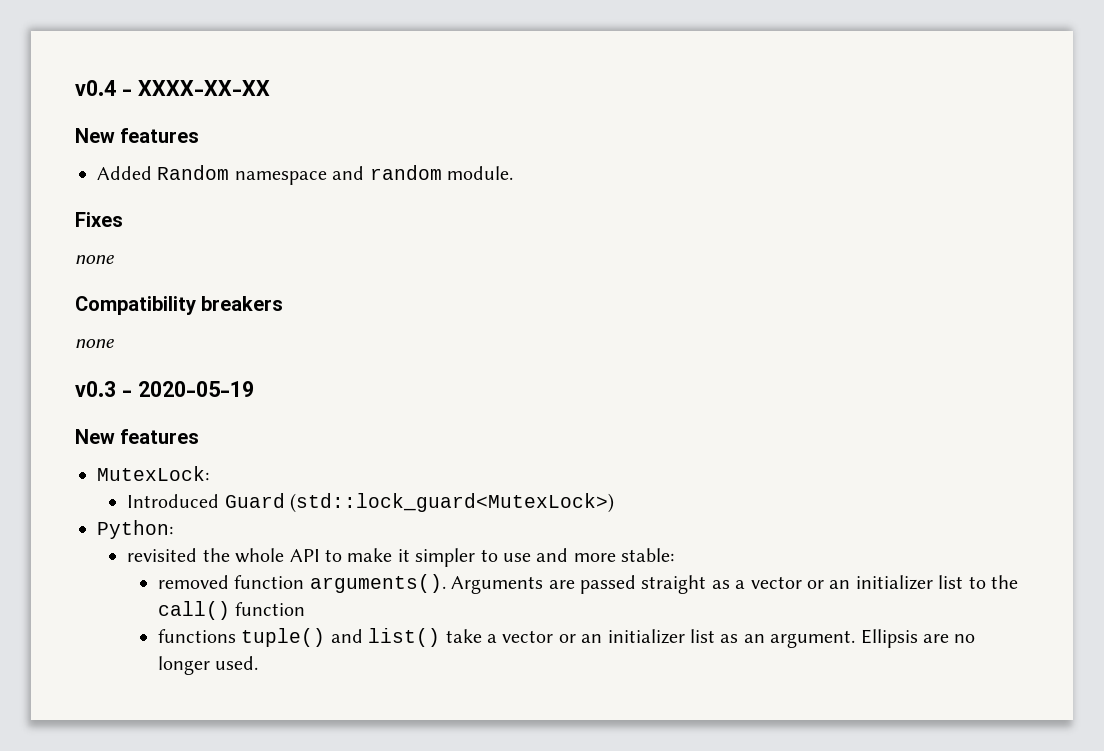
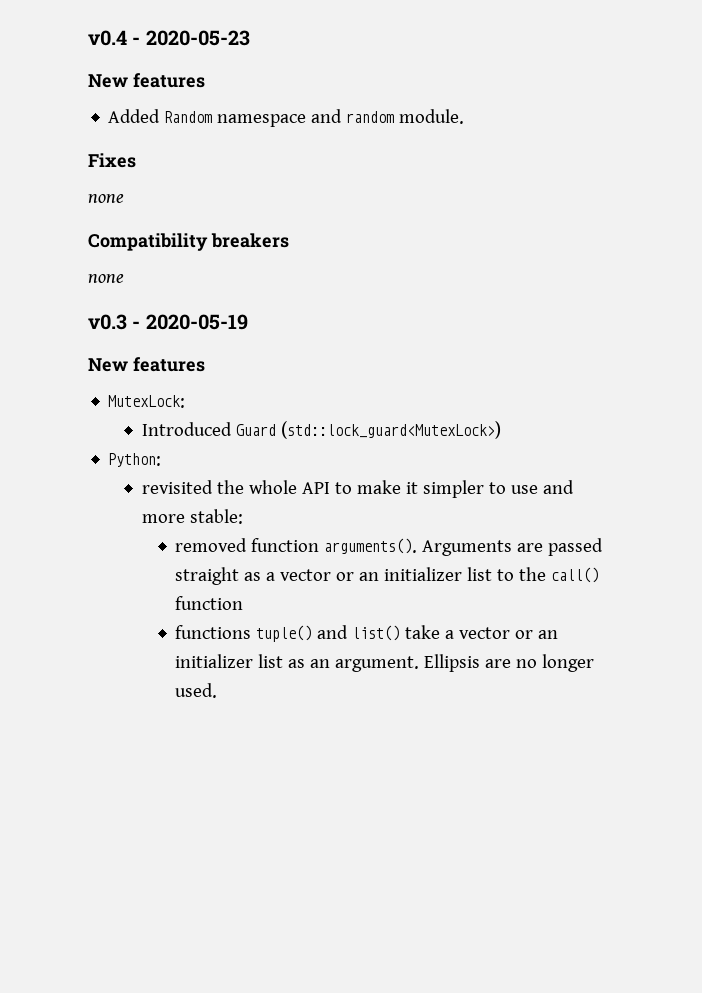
- v0.4 - XXXX-XX-XX
+ v0.4 - 2020-05-23

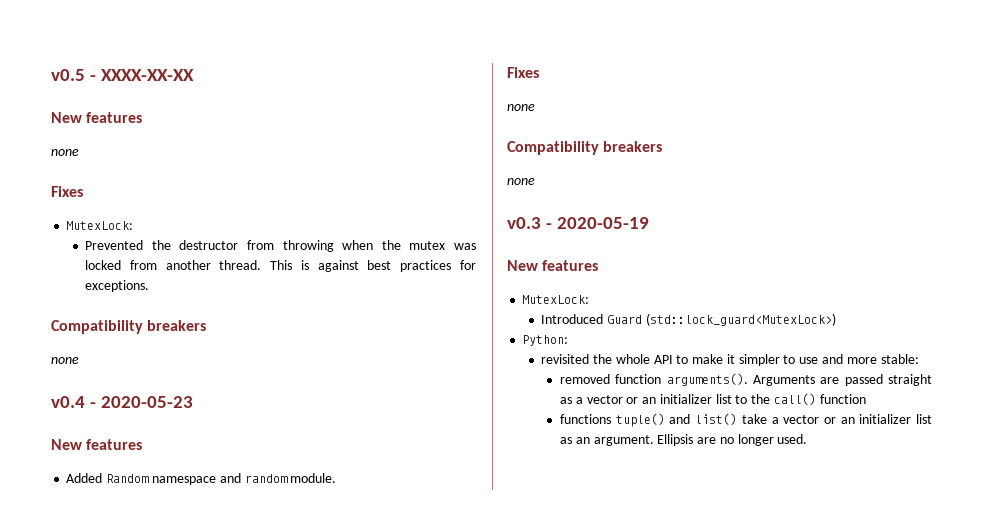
+ v0.5 - XXXX-XX-XX
+ New features
+ none
+ Fixes
+ MutexLock:
+ Prevented the destructor from throwing when the mutex was locked from another thread. This is against best practices for exceptions.
+ Compatibility breakers
+ none

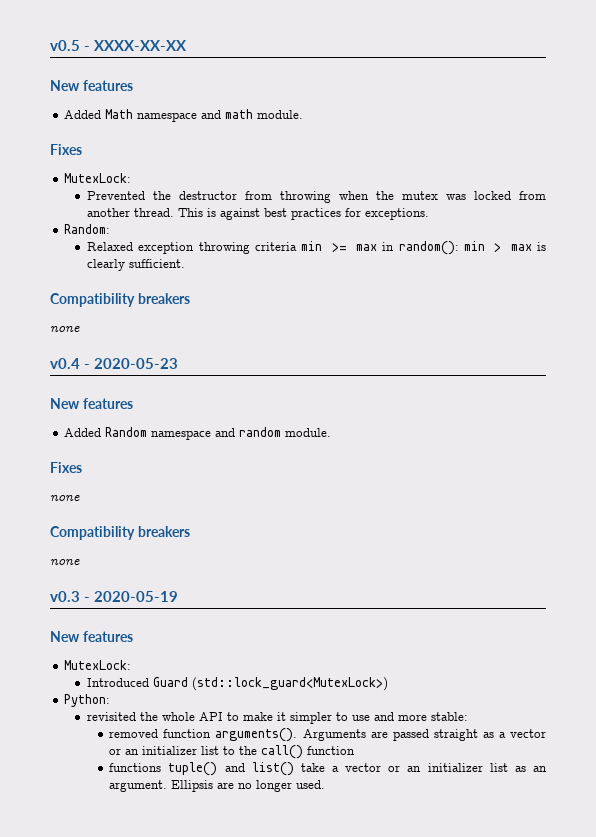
  v0.5 - XXXX-XX-XX
  New features
- none
+ Added Math namespace and math module.
+ Random:
+ Relaxed exception throwing criteria min >= max in random(): min > max is clearly sufficient.

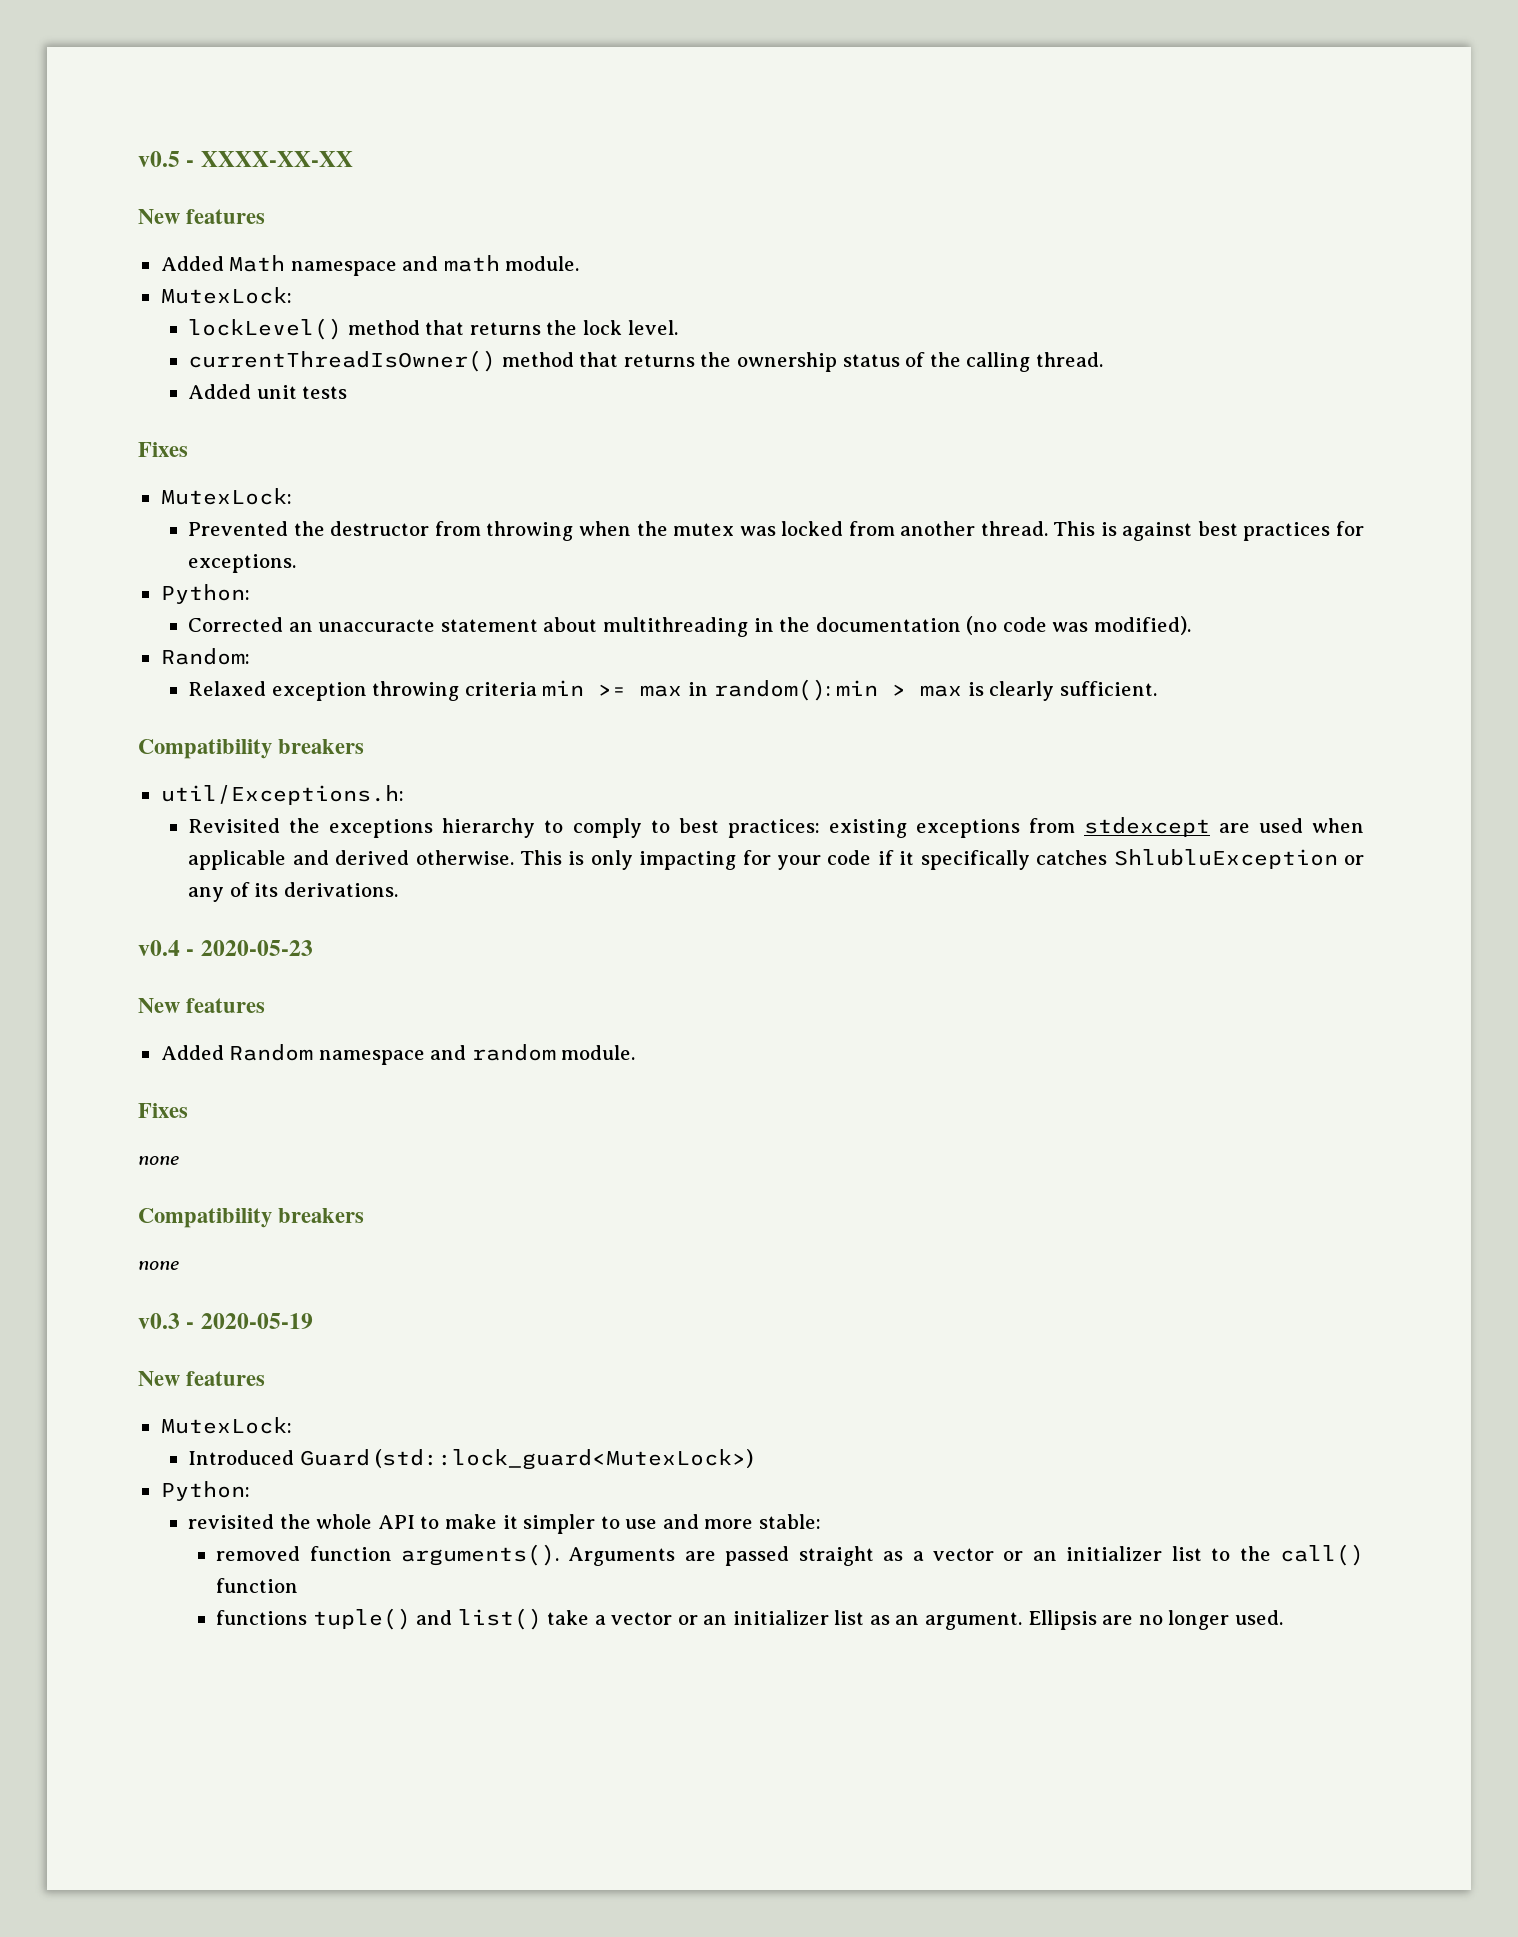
  Added Math namespace and math module.
+ MutexLock:
+ lockLevel() method that returns the lock level.
+ currentThreadIsOwner() method that returns the ownership status of the calling thread.
+ Added unit tests
  This is against best practices for exceptions.
+ Python:
+ Corrected an unaccuracte statement about multithreading in the documentation (no code was modified).
  Relaxed exception throwing criteria min >= max in random(): min > max is clearly sufficient.
  Compatibility breakers
- none
+ util/Exceptions.h:
+ Revisited the exceptions hierarchy to comply to best practices: existing exceptions from stdexcept are used when applicable and derived otherwise. This is only impacting for your code if it specifically catches ShlubluException or any of its derivations.

